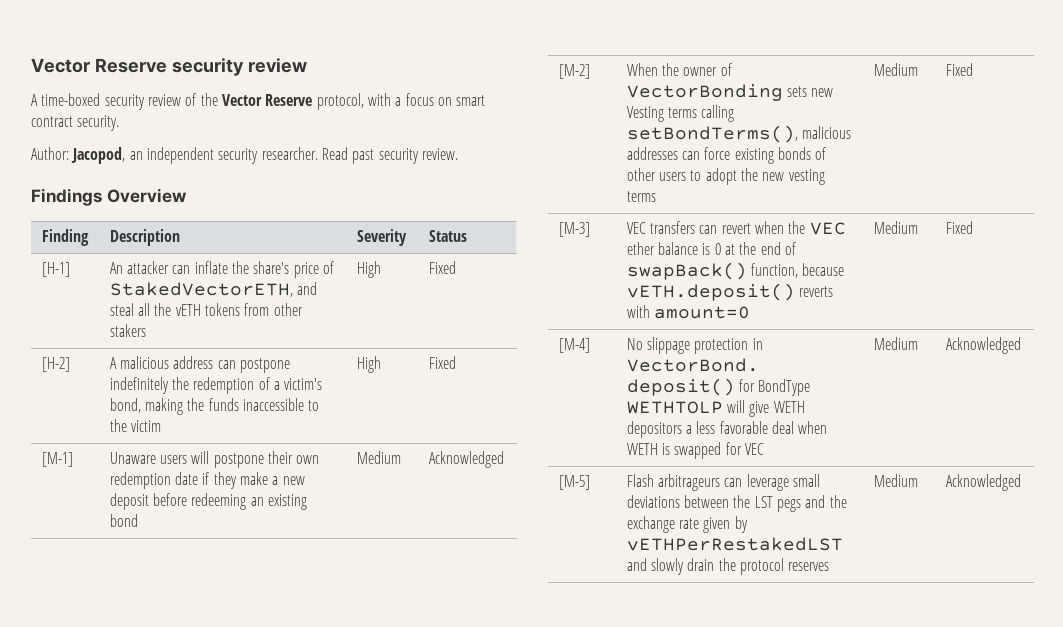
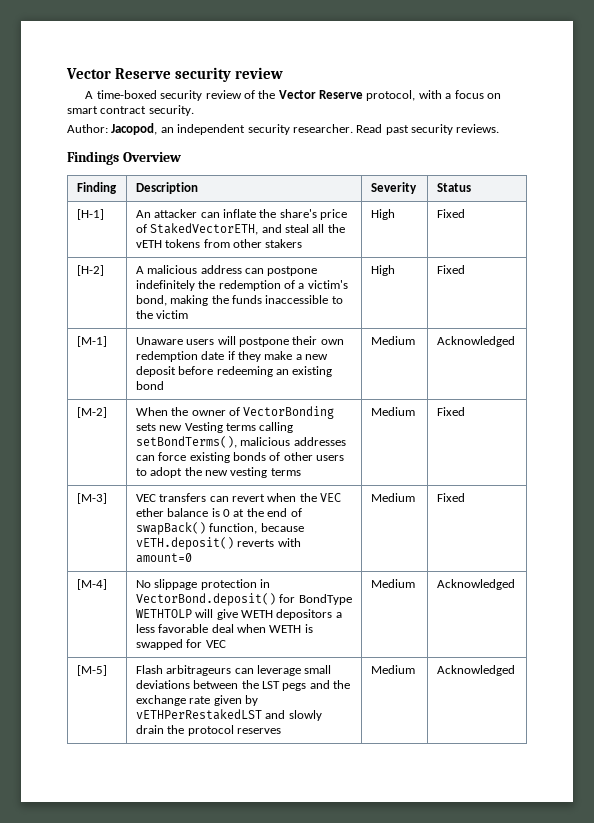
- Read past security review.
+ Read past security reviews.

